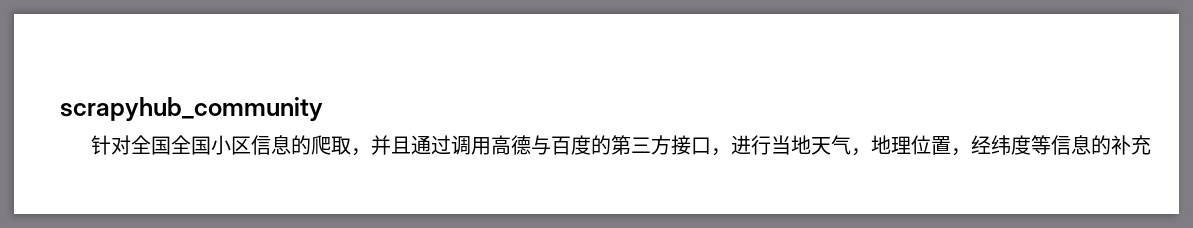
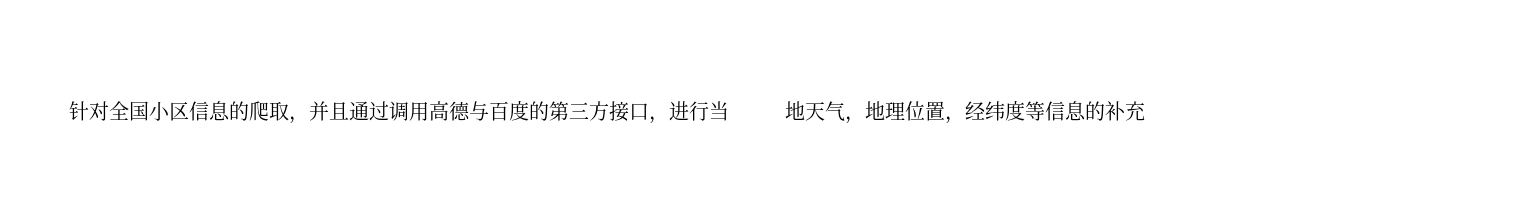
- scrapyhub_community
- 针对全国全国小区信息的爬取，并且通过调用高德与百度的第三方接口，进行当地天气，地理位置，经纬度等信息的补充
+ 针对全国小区信息的爬取，并且通过调用高德与百度的第三方接口，进行当地天气，地理位置，经纬度等信息的补充

